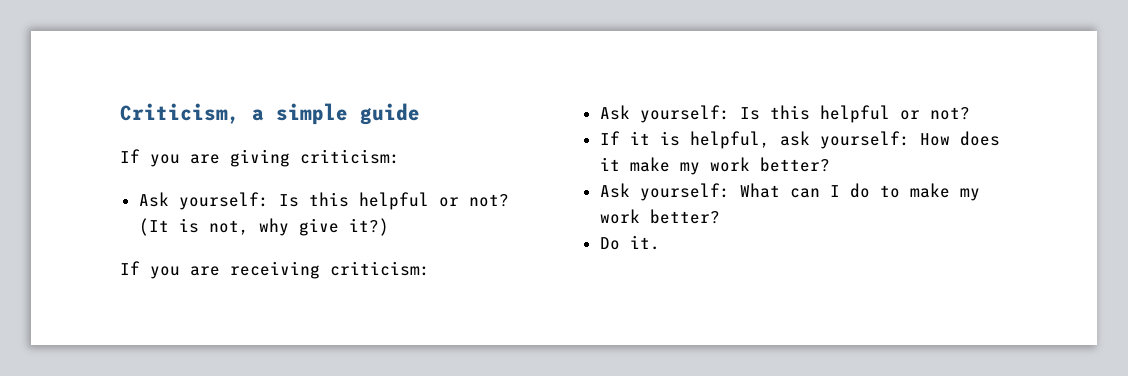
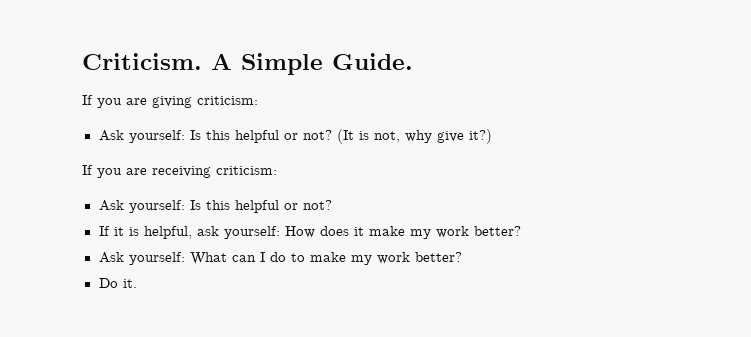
- Criticism, a simple guide
+ Criticism. A Simple Guide.

